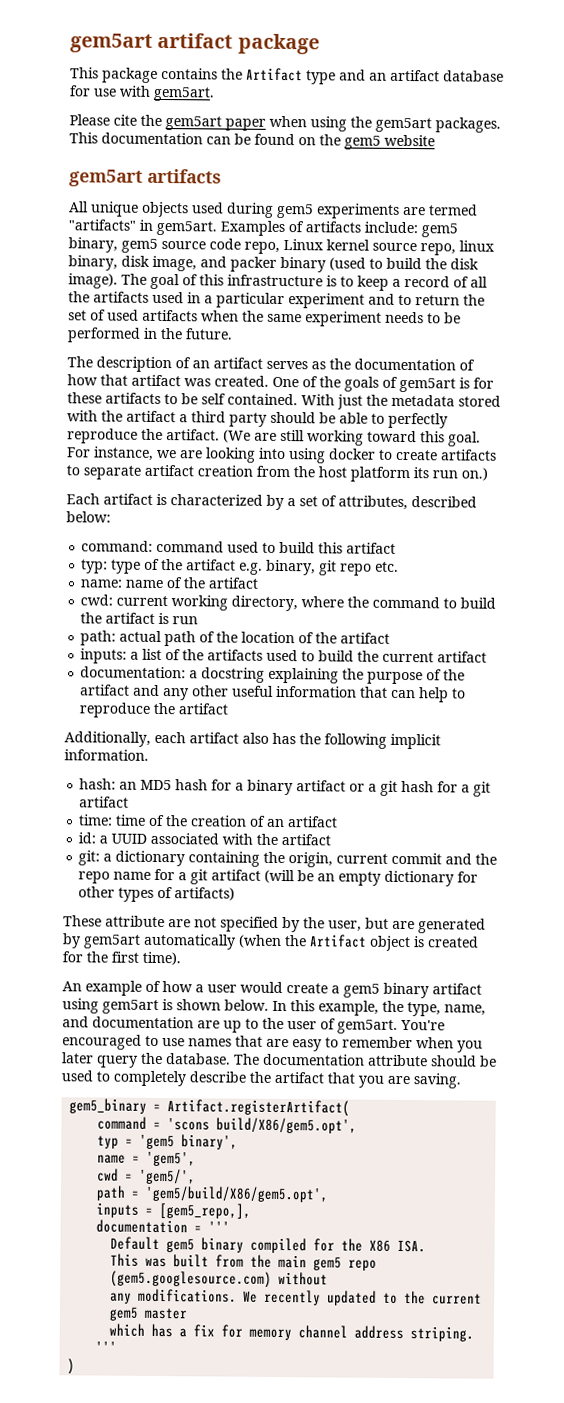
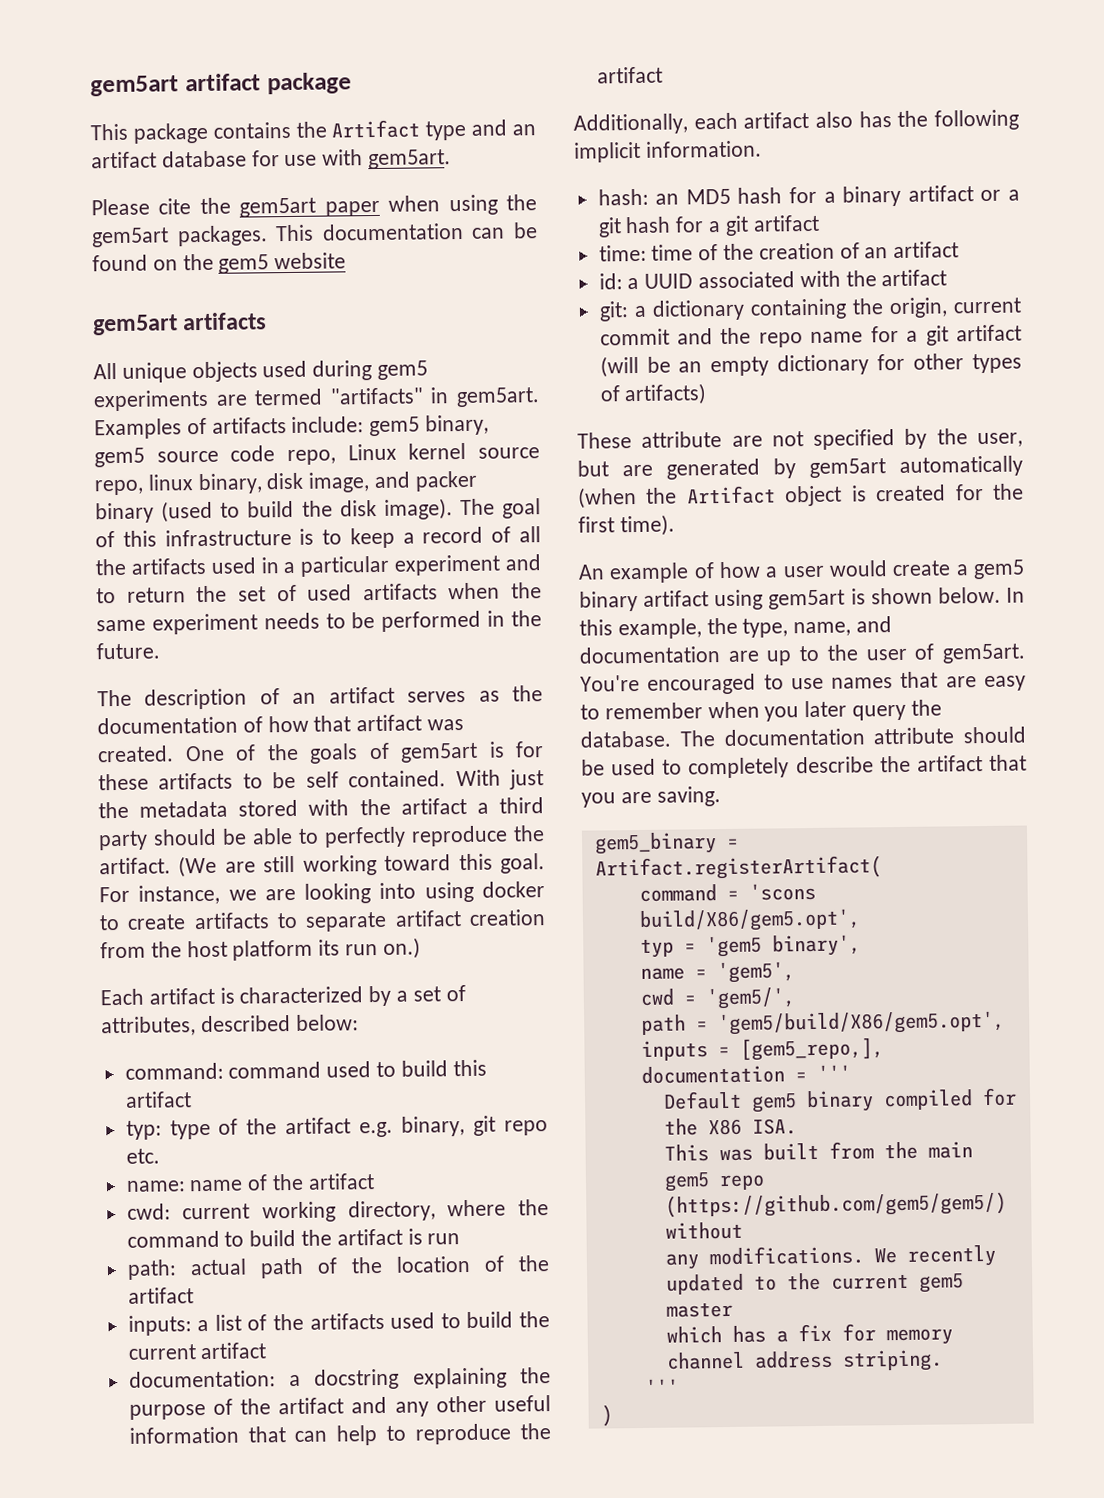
- This was built from the main gem5 repo (gem5.googlesource.com) without
+ This was built from the main gem5 repo (https://github.com/gem5/gem5/) without

